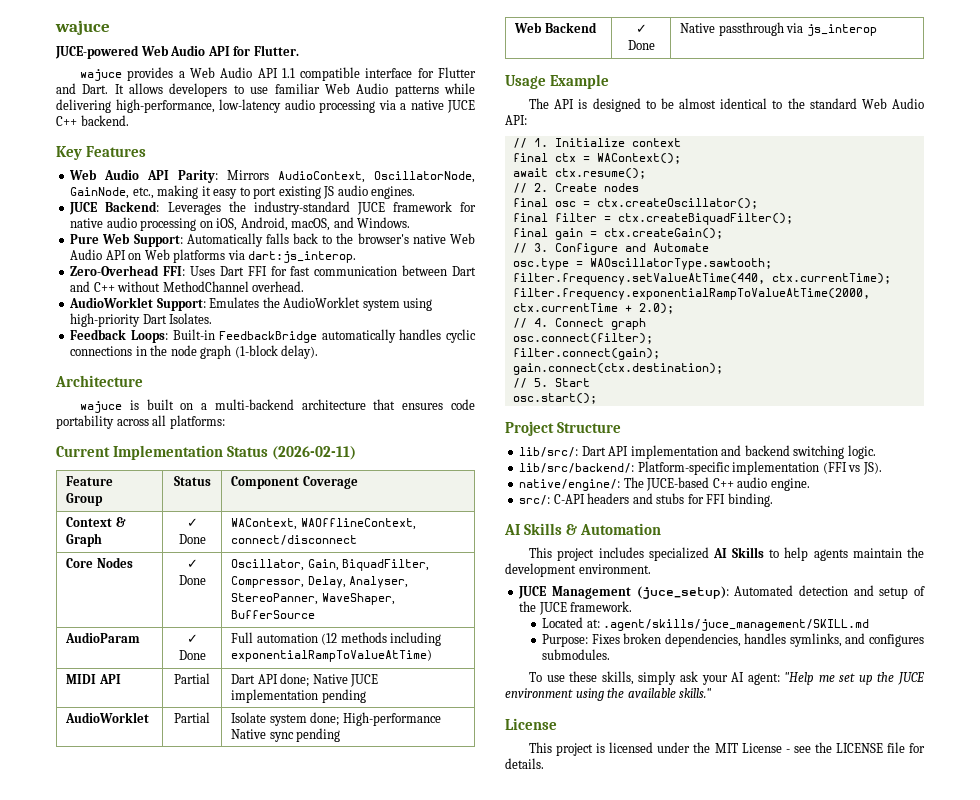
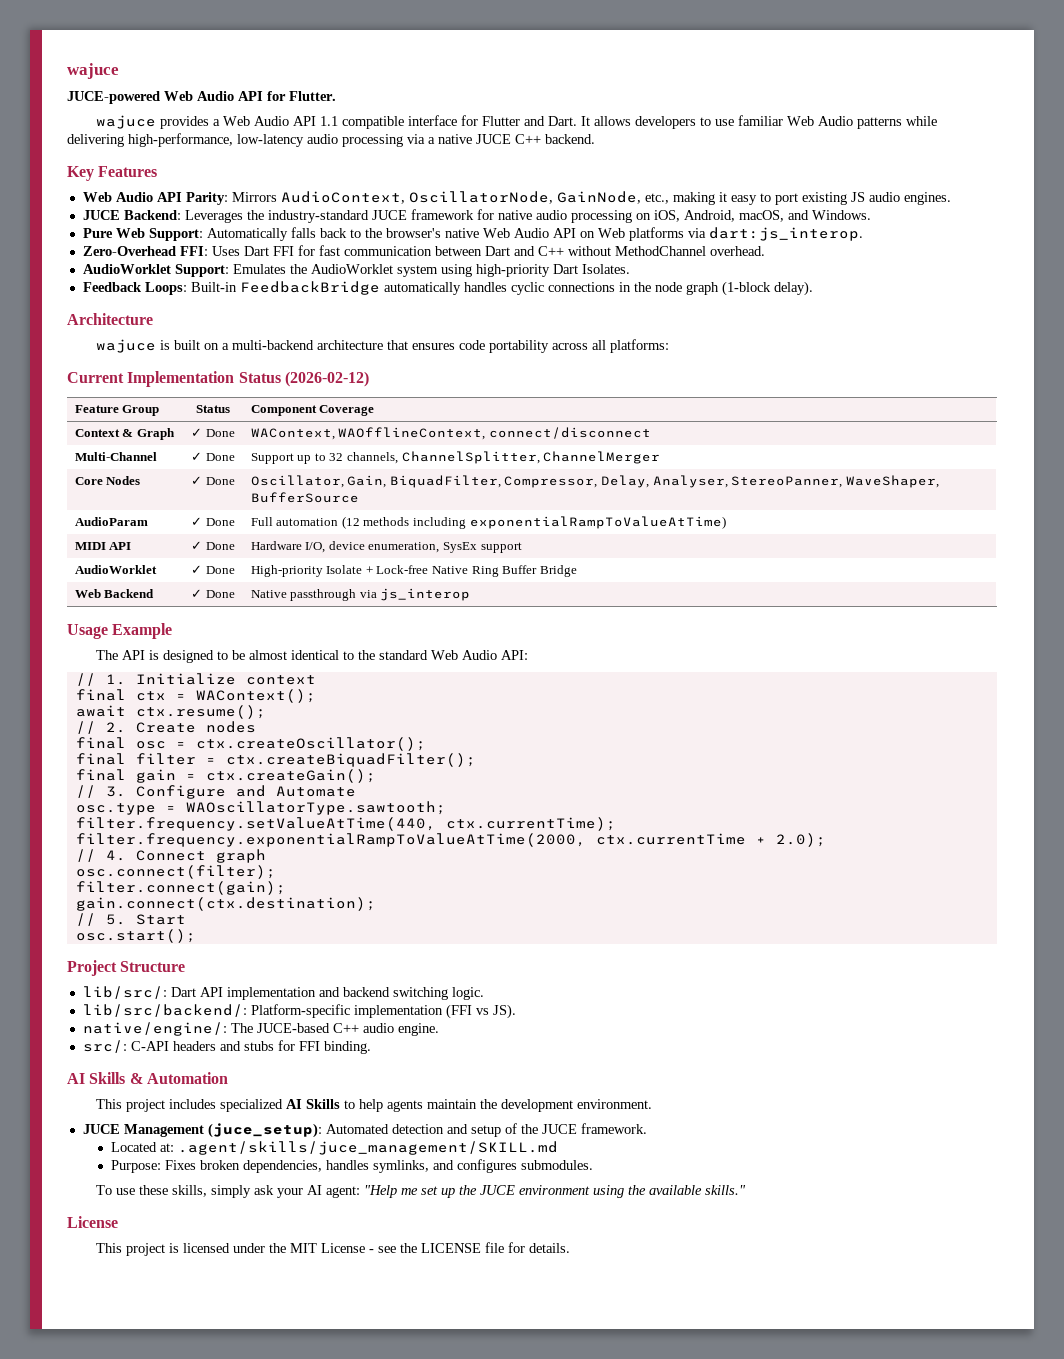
- Current Implementation Status (2026-02-11)
+ Current Implementation Status (2026-02-12)
+ Multi-Channel | ✓ Done | Support up to 32 channels, ChannelSplitter, ChannelMerger
- MIDI API | Partial | Dart API done; Native JUCE implementation pending
- AudioWorklet | Partial | Isolate system done; High-performance Native sync pending
+ MIDI API | ✓ Done | Hardware I/O, device enumeration, SysEx support
+ AudioWorklet | ✓ Done | High-priority Isolate + Lock-free Native Ring Buffer Bridge

